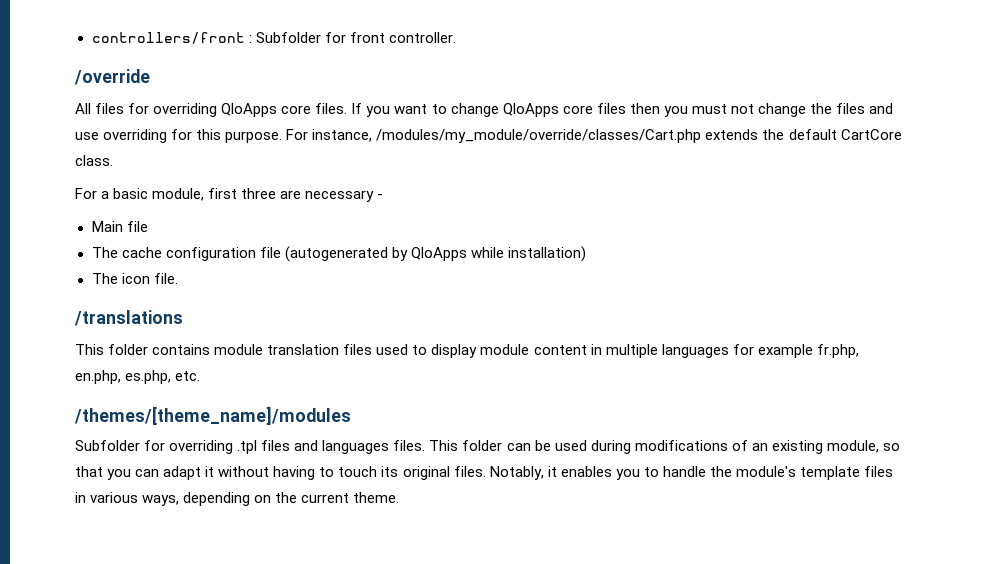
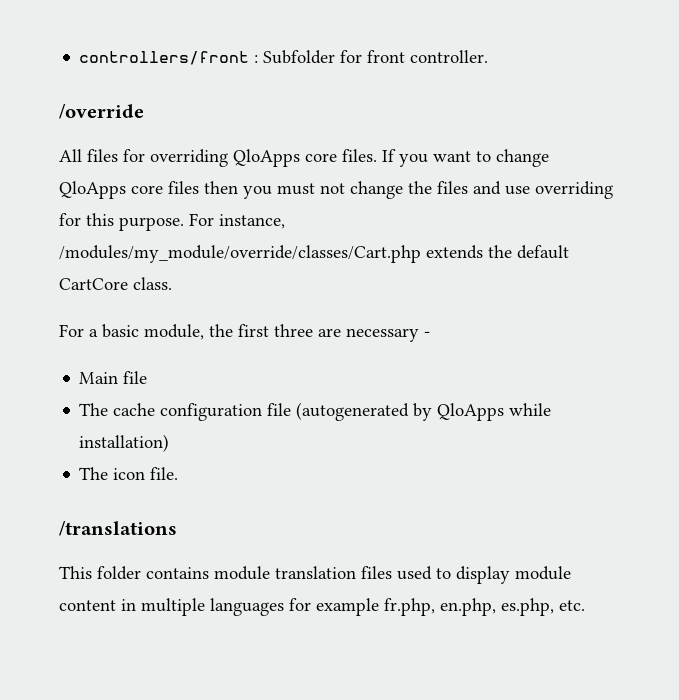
- For a basic module, first three are necessary -
+ For a basic module, the first three are necessary -
- /themes/[theme_name]/modules
- Subfolder for overriding .tpl files and languages files. This folder can be used during modifications of an existing module, so that you can adapt it without having to touch its original files. Notably, it enables you to handle the module's template files in various ways, depending on the current theme.

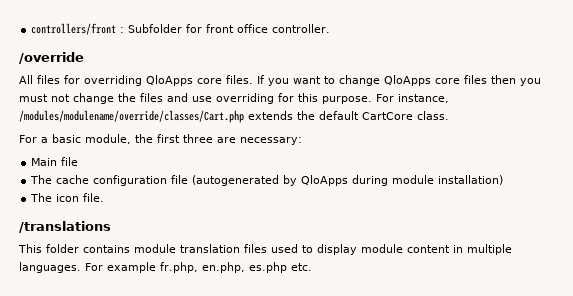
- controllers/front : Subfolder for front controller.
+ controllers/front : Subfolder for front office controller.
- For instance, /modules/my_module/override/classes/Cart.php extends the default CartCore class.
+ For instance, /modules/modulename/override/classes/Cart.php extends the default CartCore class.
- For a basic module, the first three are necessary -
+ For a basic module, the first three are necessary:
- The cache configuration file (autogenerated by QloApps while installation)
+ The cache configuration file (autogenerated by QloApps during module installation)
- This folder contains module translation files used to display module content in multiple languages for example fr.php, en.php, es.php, etc.
+ This folder contains module translation files used to display module content in multiple languages. For example fr.php, en.php, es.php etc.

